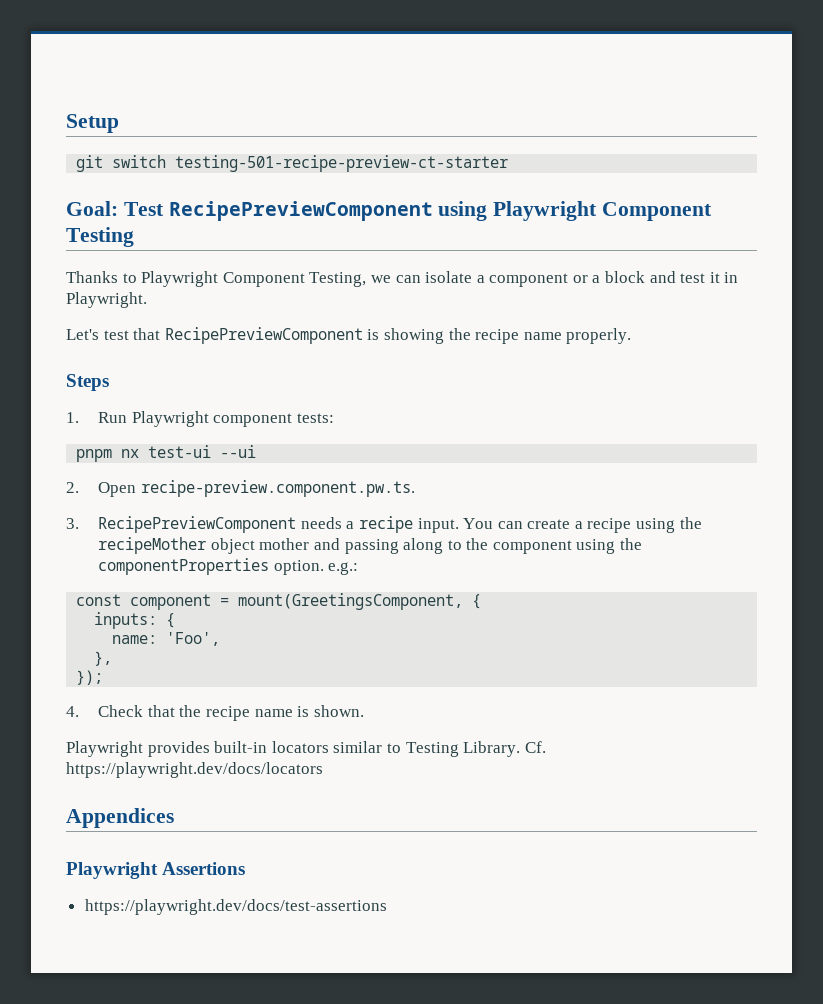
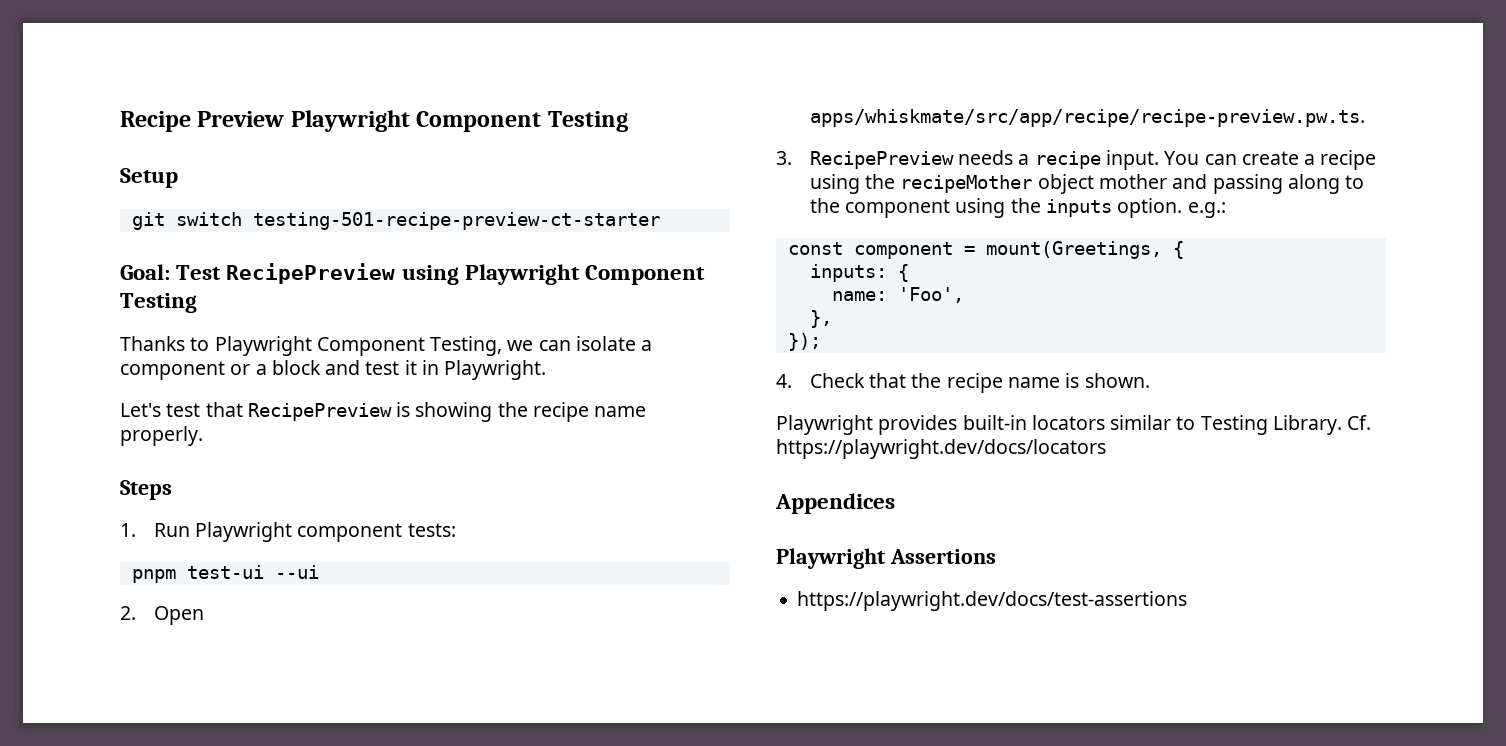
+ Recipe Preview Playwright Component Testing
- Goal: Test RecipePreviewComponent using Playwright Component Testing
+ Goal: Test RecipePreview using Playwright Component Testing
- Let's test that RecipePreviewComponent is showing the recipe name properly.
+ Let's test that RecipePreview is showing the recipe name properly.
- pnpm nx test-ui --ui
+ pnpm test-ui --ui
- 2. Open recipe-preview.component.pw.ts.
+ 2. Open apps/whiskmate/src/app/recipe/recipe-preview.pw.ts.
- 3. RecipePreviewComponent needs a recipe input.
+ 3. RecipePreview needs a recipe input.
- You can create a recipe using the recipeMother object mother and passing along to the component using the componentProperties option. e.g.:
+ You can create a recipe using the recipeMother object mother and passing along to the component using the inputs option. e.g.:
- const component = mount(GreetingsComponent, {
+ const component = mount(Greetings, {

